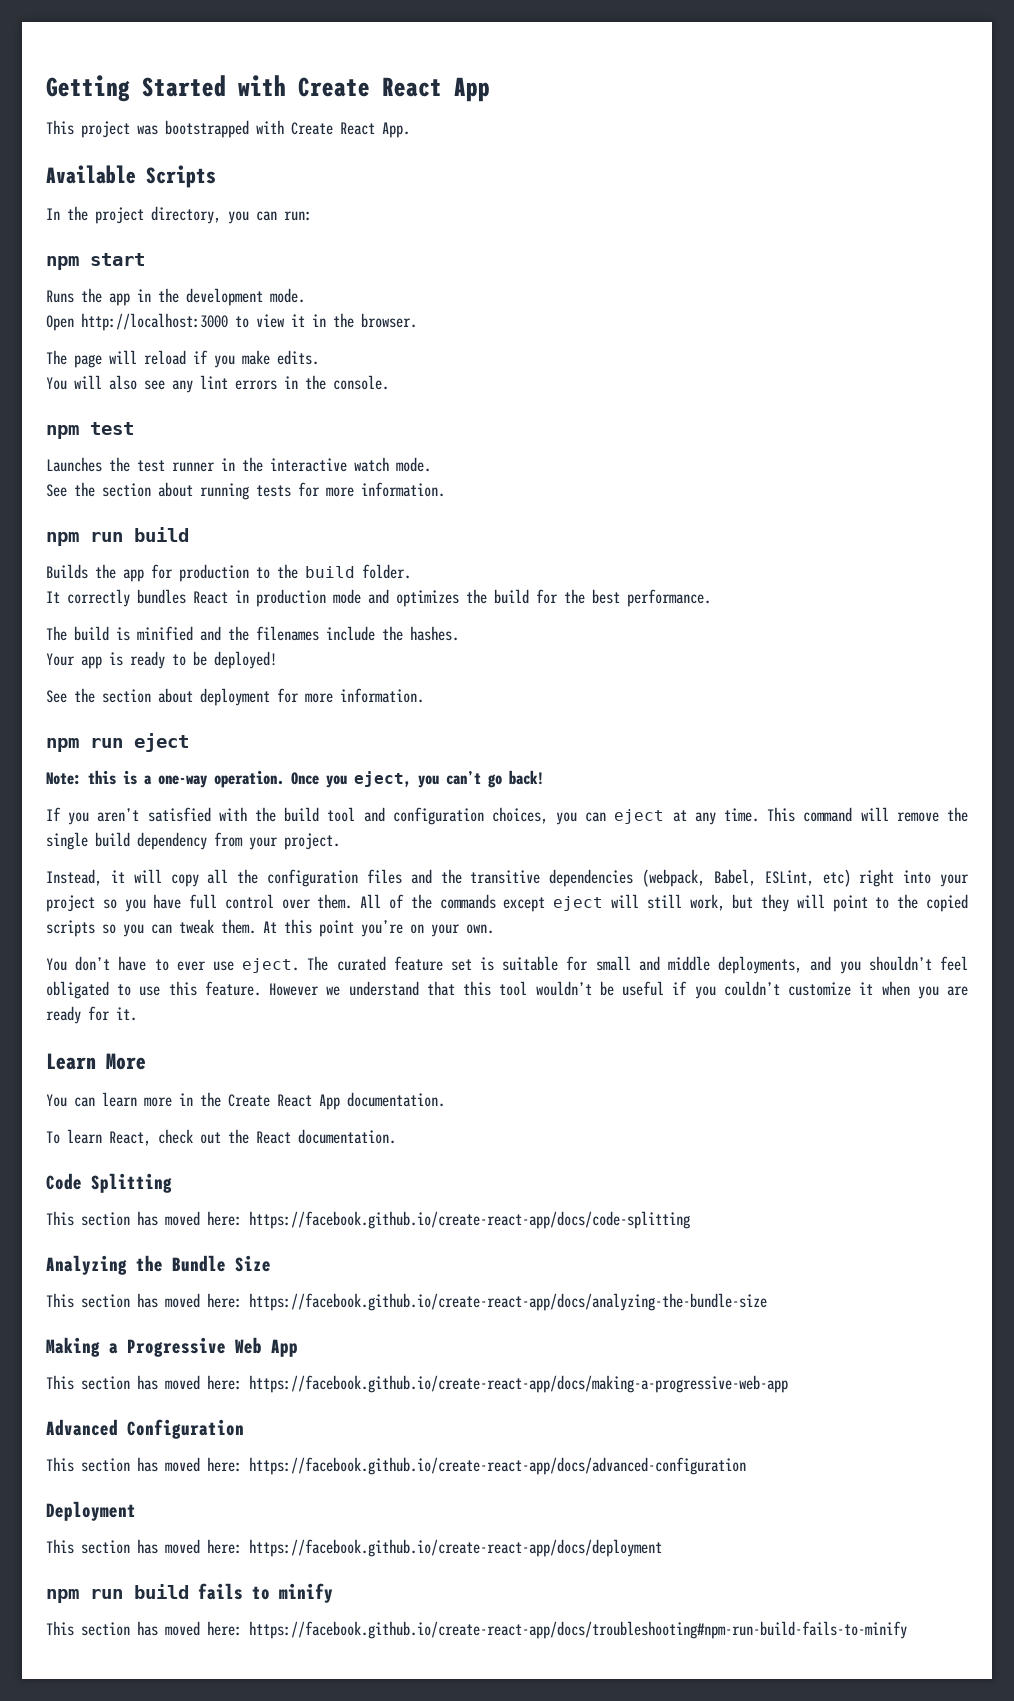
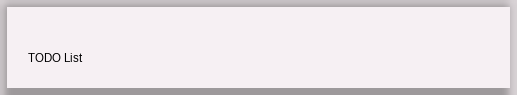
- Getting Started with Create React App
- This project was bootstrapped with Create React App.
- Available Scripts
- In the project directory, you can run:
- npm start
- Runs the app in the development mode.
- Open http://localhost:3000 to view it in the browser.
- The page will reload if you make edits.
- You will also see any lint errors in the console.
- npm test
- Launches the test runner in the interactive watch mode.
- See the section about running tests for more information.
- npm run build
- Builds the app for production to the build folder.
- It correctly bundles React in production mode and optimizes the build for the best performance.
- The build is minified and the filenames include the hashes.
- Your app is ready to be deployed!
- See the section about deployment for more information.
- npm run eject
- Note: this is a one-way operation. Once you eject, you can’t go back!
- If you aren’t satisfied with the build tool and configuration choices, you can eject at any time. This command will remove the single build dependency from your project.
- Instead, it will copy all the configuration files and the transitive dependencies (webpack, Babel, ESLint, etc) right into your project so you have full control over them. All of the commands except eject will still work, but they will point to the copied scripts so you can tweak them. At this point you’re on your own.
- You don’t have to ever use eject. The curated feature set is suitable for small and middle deployments, and you shouldn’t feel obligated to use this feature. However we understand that this tool wouldn’t be useful if you couldn’t customize it when you are ready for it.
- Learn More
- You can learn more in the Create React App documentation.
- To learn React, check out the React documentation.
- Code Splitting
- This section has moved here: https://facebook.github.io/create-react-app/docs/code-splitting
- Analyzing the Bundle Size
- This section has moved here: https://facebook.github.io/create-react-app/docs/analyzing-the-bundle-size
- Making a Progressive Web App
- This section has moved here: https://facebook.github.io/create-react-app/docs/making-a-progressive-web-app
- Advanced Configuration
- This section has moved here: https://facebook.github.io/create-react-app/docs/advanced-configuration
- Deployment
- This section has moved here: https://facebook.github.io/create-react-app/docs/deployment
- npm run build fails to minify
- This section has moved here: https://facebook.github.io/create-react-app/docs/troubleshooting#npm-run-build-fails-to-minify
+ TODO List

